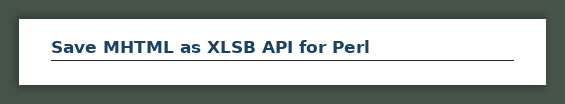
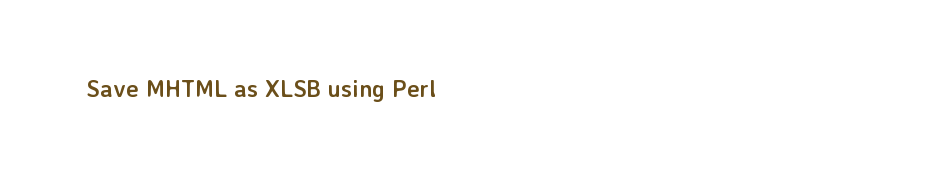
- Save MHTML as XLSB API for Perl
+ Save MHTML as XLSB using Perl

